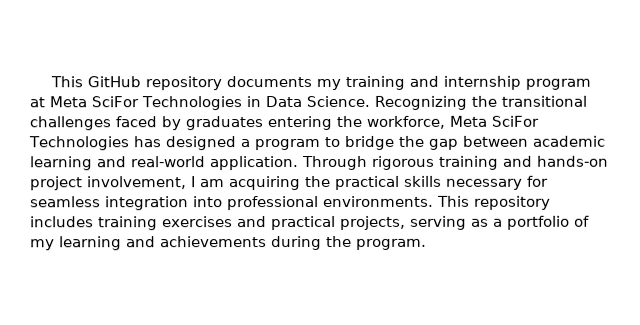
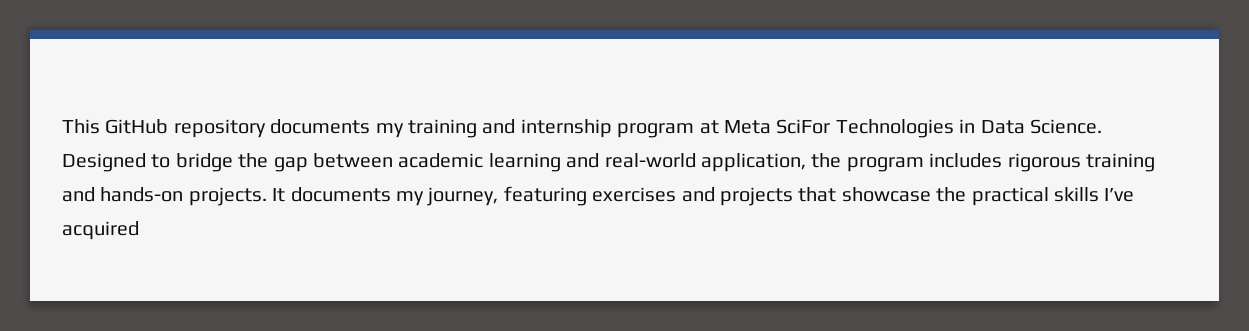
- Recognizing the transitional challenges faced by graduates entering the workforce, Meta SciFor Technologies has designed a program to bridge the gap between academic learning and real-world application. Through rigorous training and hands-on project involvement, I am acquiring the practical skills necessary for seamless integration into professional environments. This repository includes training exercises and practical projects, serving as a portfolio of my learning and achievements during the program.
+ Designed to bridge the gap between academic learning and real-world application, the program includes rigorous training and hands-on projects. It documents my journey, featuring exercises and projects that showcase the practical skills I’ve acquired

